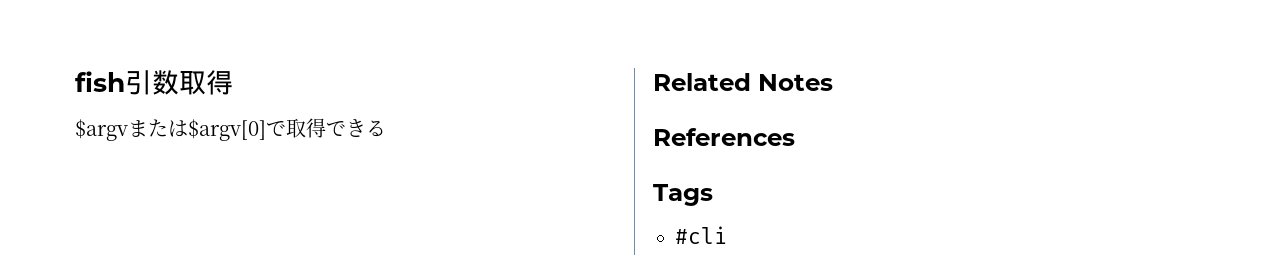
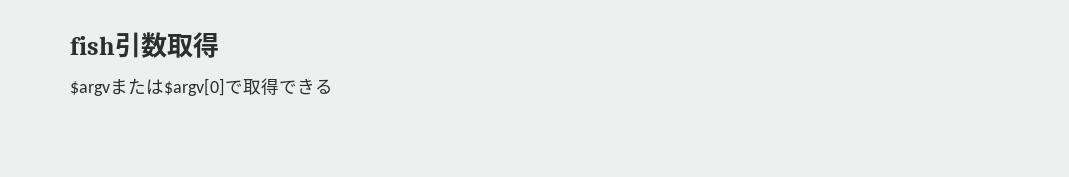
- Related Notes
- References
- Tags
- #cli

